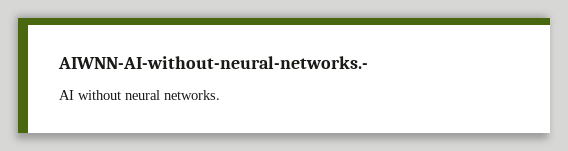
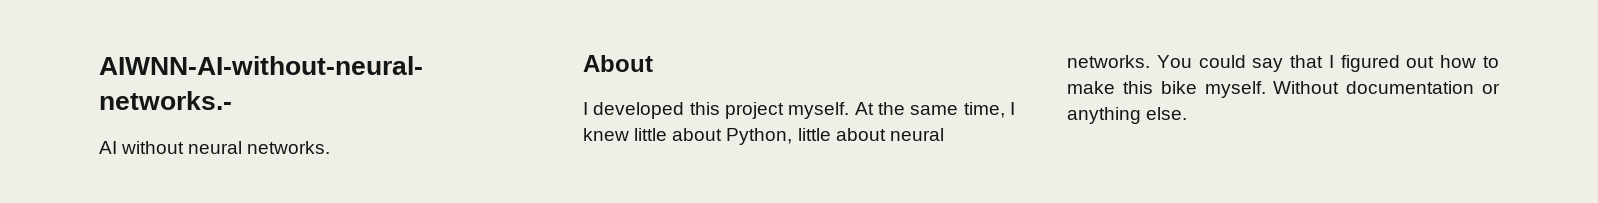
+ About
+ I developed this project myself. At the same time, I knew little about Python, little about neural networks. You could say that I figured out how to make this bike myself. Without documentation or anything else.

